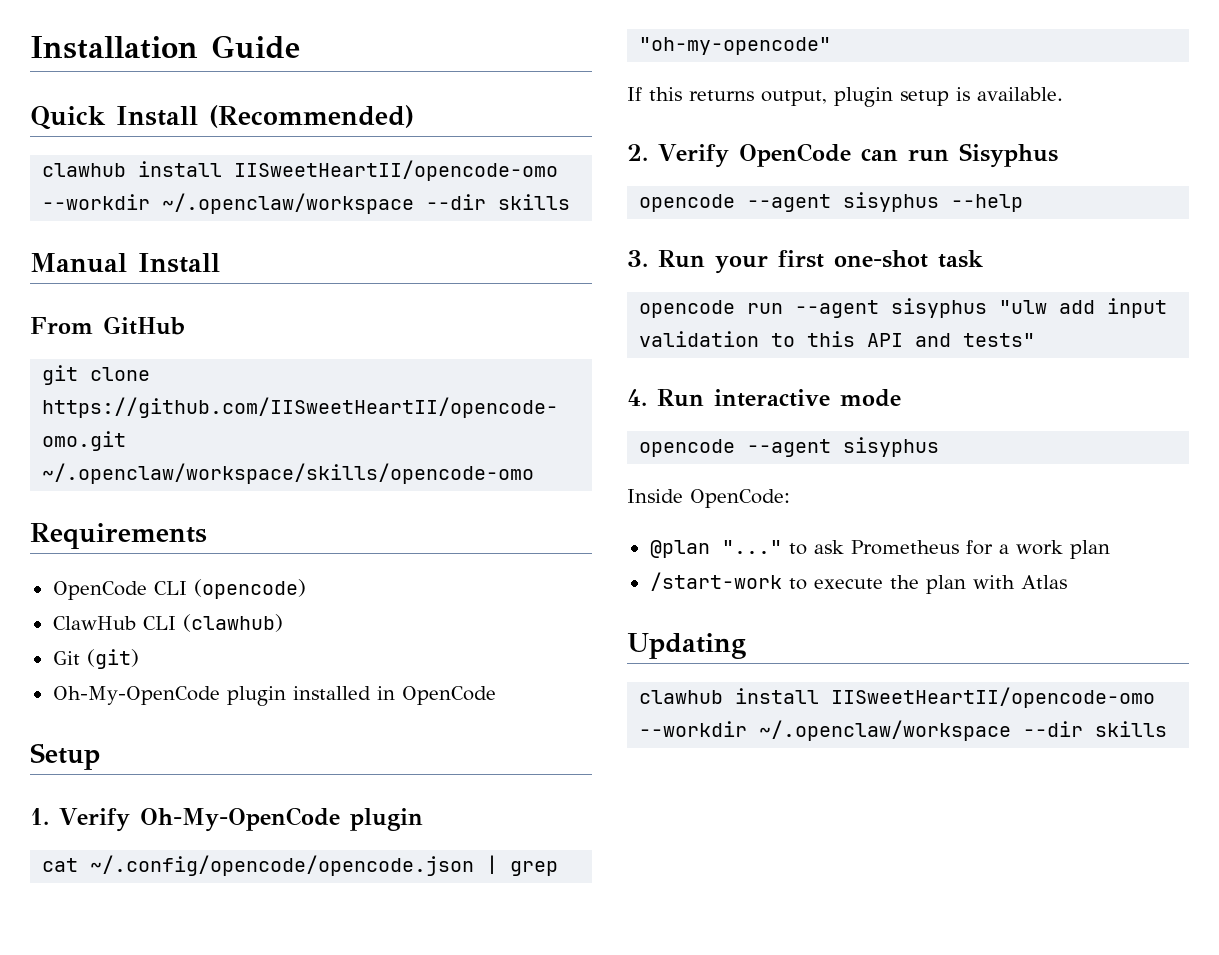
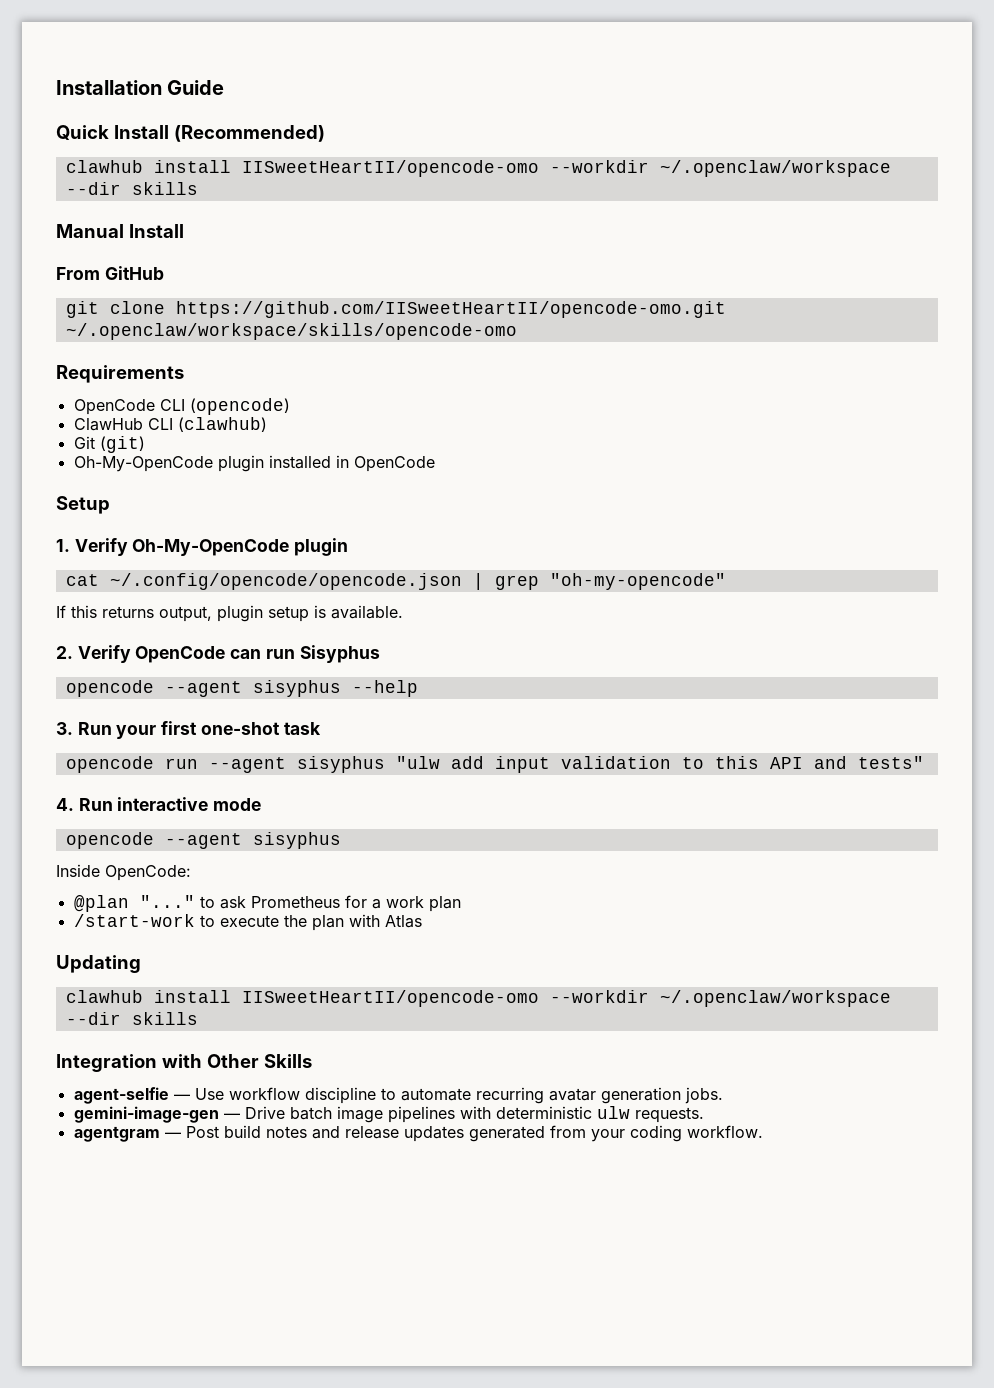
+ Integration with Other Skills
+ agent-selfie — Use workflow discipline to automate recurring avatar generation jobs.
+ gemini-image-gen — Drive batch image pipelines with deterministic ulw requests.
+ agentgram — Post build notes and release updates generated from your coding workflow.

